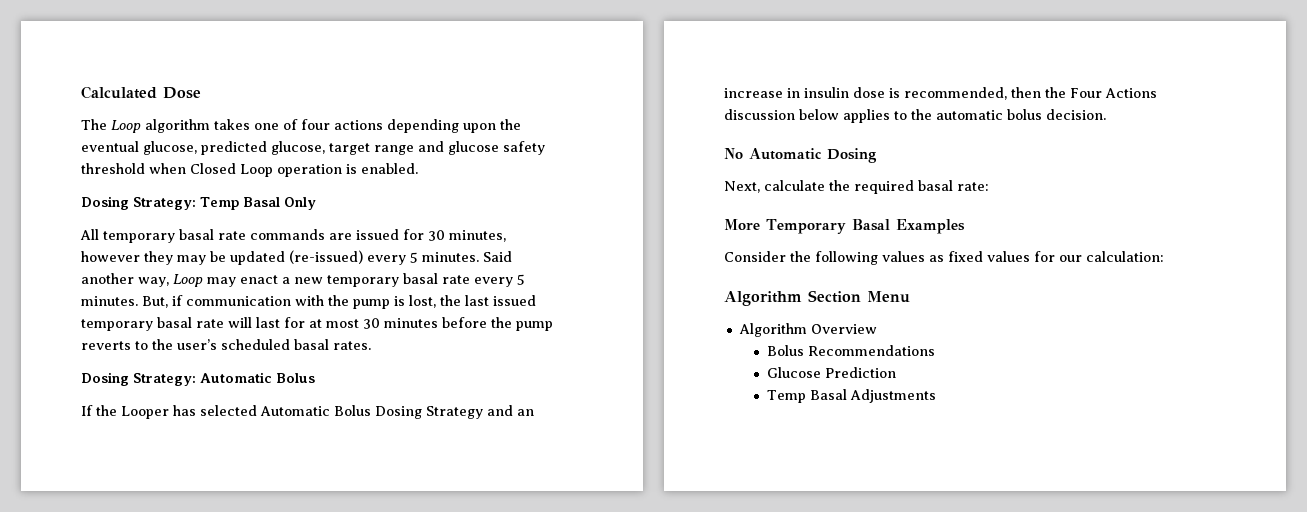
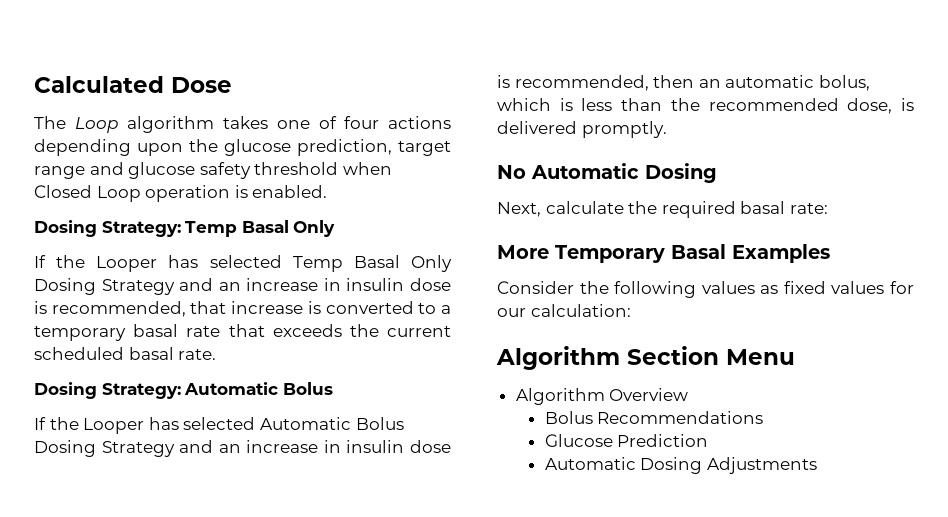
- The Loop algorithm takes one of four actions depending upon the eventual glucose, predicted glucose, target range and glucose safety threshold when Closed Loop operation is enabled.
+ The Loop algorithm takes one of four actions depending upon the glucose prediction, target range and glucose safety threshold when Closed Loop operation is enabled.
- All temporary basal rate commands are issued for 30 minutes, however they may be updated (re-issued) every 5 minutes. Said another way, Loop may enact a new temporary basal rate every 5 minutes. But, if communication with the pump is lost, the last issued temporary basal rate will last for at most 30 minutes before the pump reverts to the user’s scheduled basal rates.
+ If the Looper has selected Temp Basal Only Dosing Strategy and an increase in insulin dose is recommended, that increase is converted to a temporary basal rate that exceeds the current scheduled basal rate.
- If the Looper has selected Automatic Bolus Dosing Strategy and an increase in insulin dose is recommended, then the Four Actions discussion below applies to the automatic bolus decision.
+ If the Looper has selected Automatic Bolus Dosing Strategy and an increase in insulin dose is recommended, then an automatic bolus, which is less than the recommended dose, is delivered promptly.
- Temp Basal Adjustments
+ Automatic Dosing Adjustments

